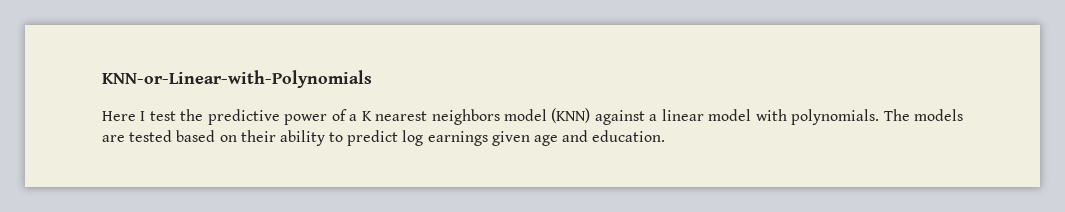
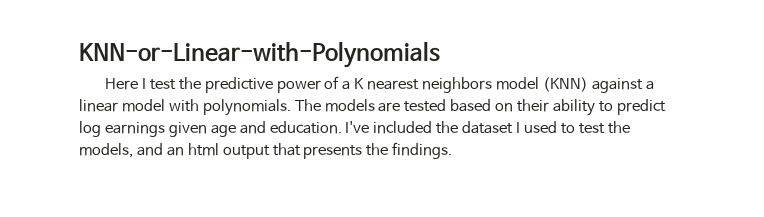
+ I've included the dataset I used to test the models, and an html output that presents the findings.

